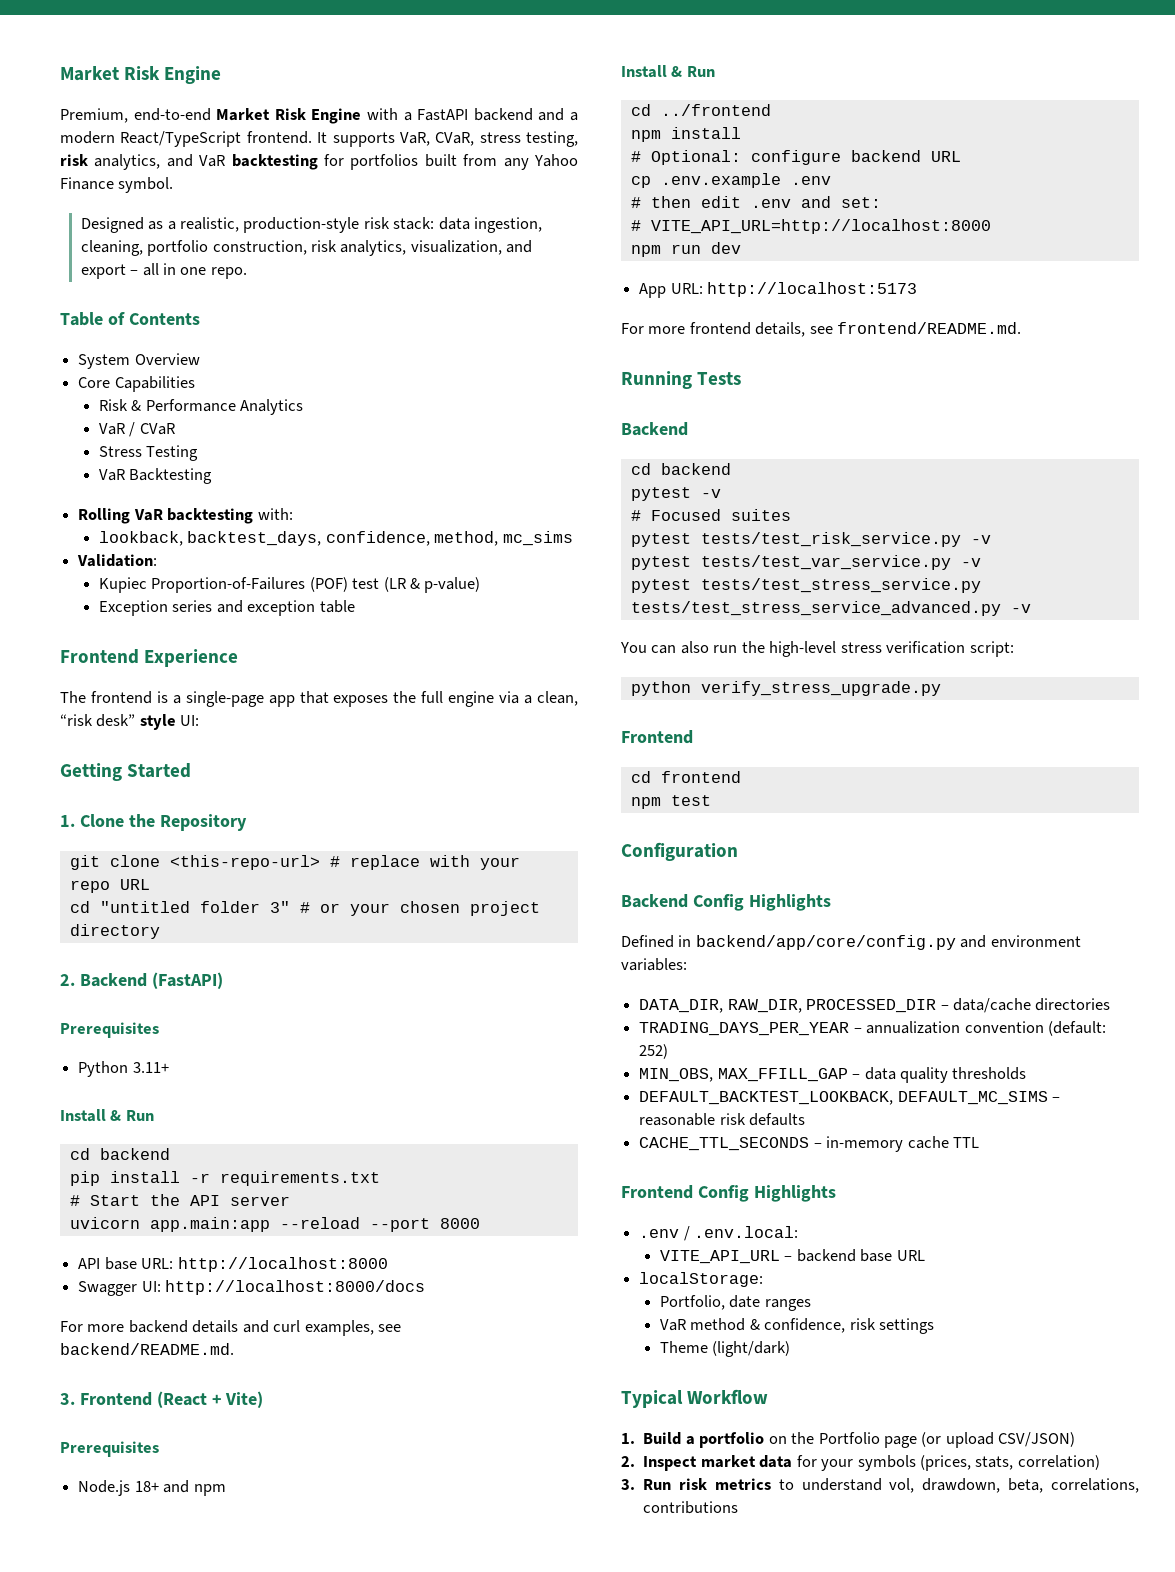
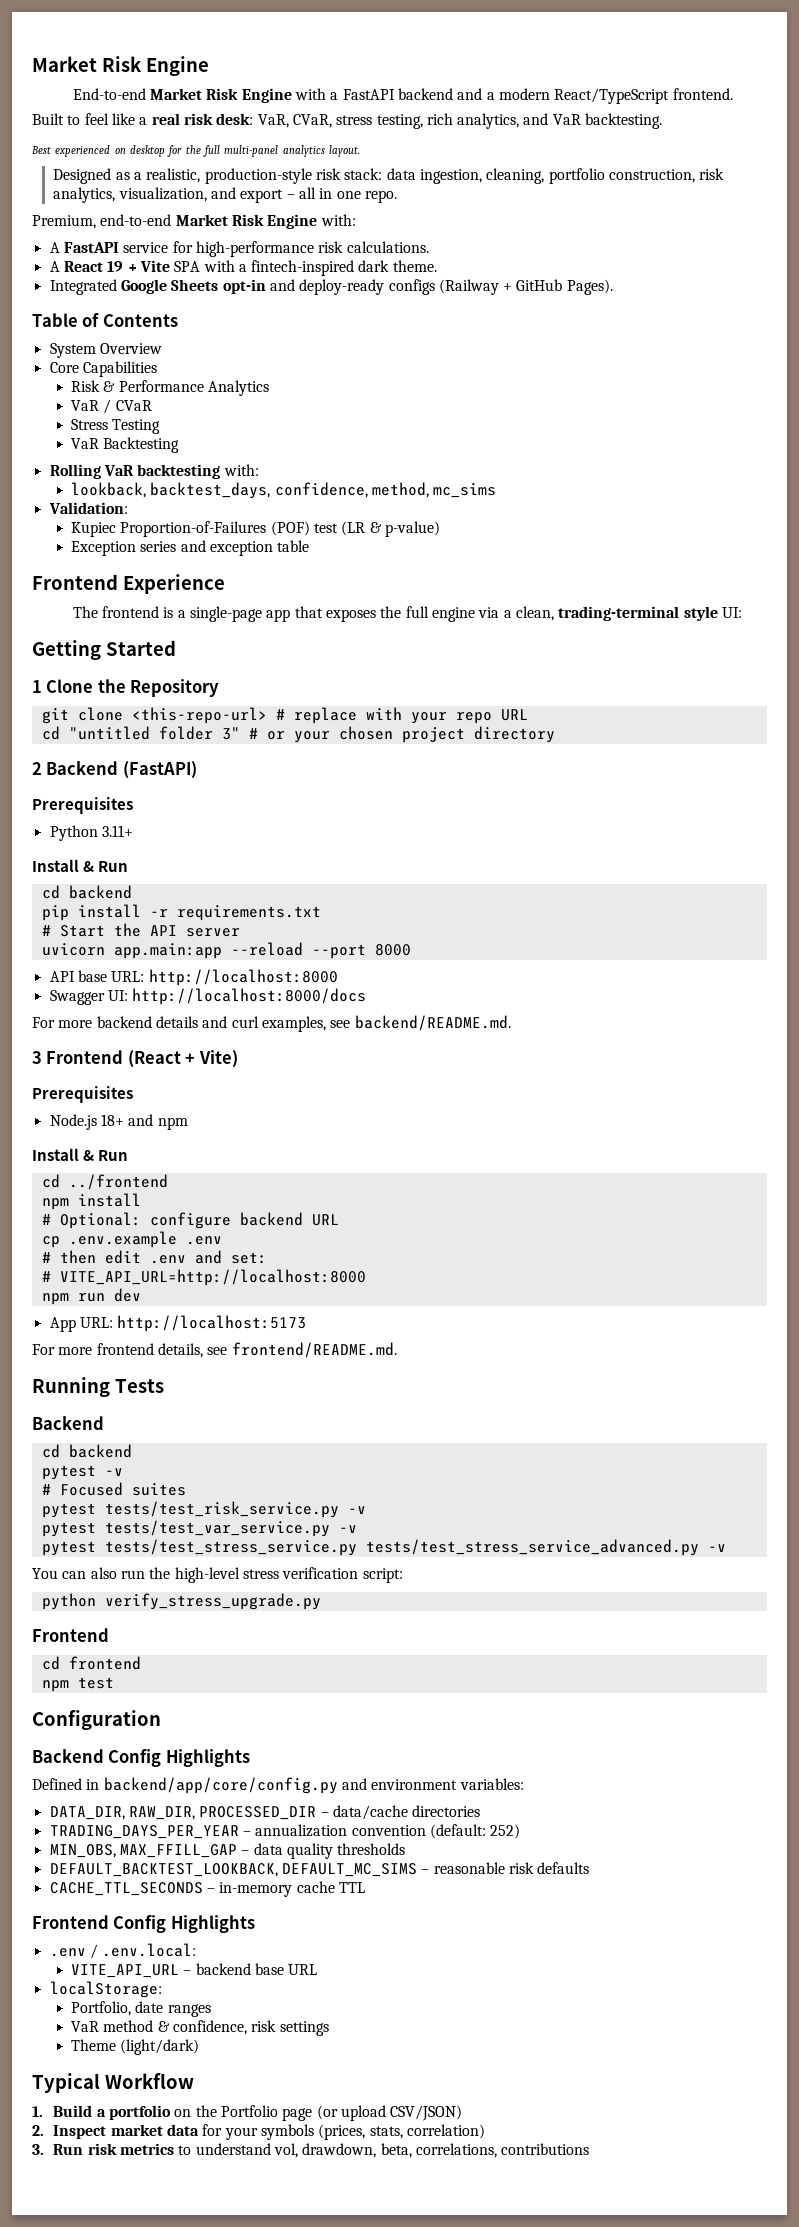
- Premium, end-to-end Market Risk Engine with a FastAPI backend and a modern React/TypeScript frontend. It supports VaR, CVaR, stress testing, risk analytics, and VaR backtesting for portfolios built from any Yahoo Finance symbol.
+ End-to-end Market Risk Engine with a FastAPI backend and a modern React/TypeScript frontend.
+ Built to feel like a real risk desk: VaR, CVaR, stress testing, rich analytics, and VaR backtesting.
+ Best experienced on desktop for the full multi-panel analytics layout.
+ Premium, end-to-end Market Risk Engine with:
+ A FastAPI service for high-performance risk calculations.
+ A React 19 + Vite SPA with a fintech-inspired dark theme.
+ Integrated Google Sheets opt-in and deploy-ready configs (Railway + GitHub Pages).
- The frontend is a single-page app that exposes the full engine via a clean, “risk desk” style UI:
+ The frontend is a single-page app that exposes the full engine via a clean, trading-terminal style UI:
- 1. Clone the Repository
+ 1 Clone the Repository
- 2. Backend (FastAPI)
+ 2 Backend (FastAPI)
- 3. Frontend (React + Vite)
+ 3 Frontend (React + Vite)

